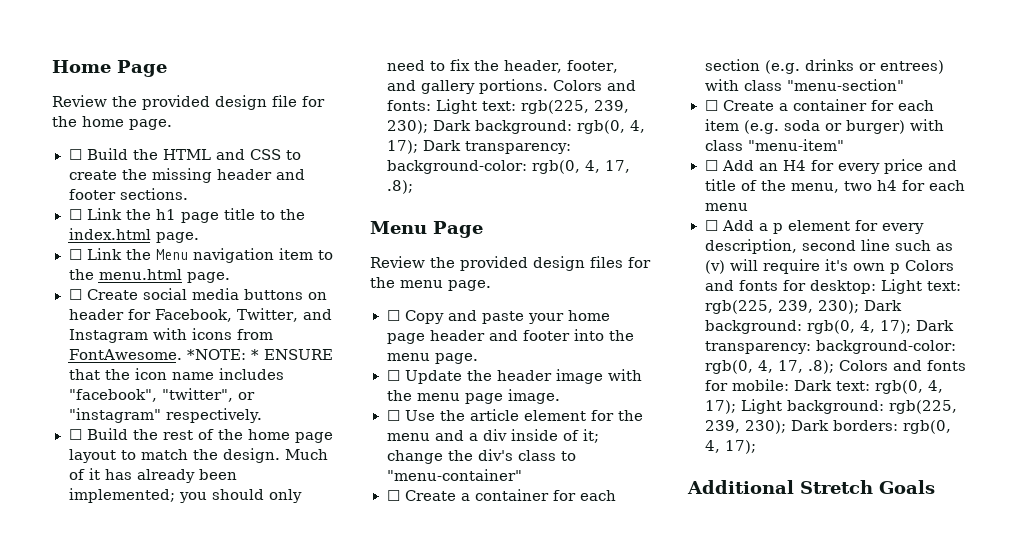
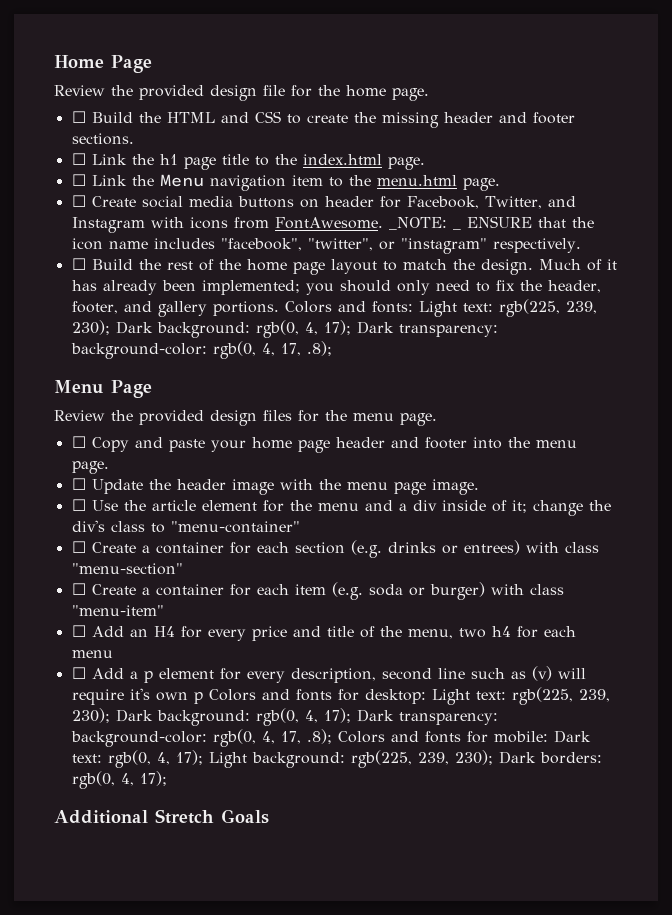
- *NOTE: * ENSURE that the icon name includes "facebook", "twitter", or "instagram" respectively.
+ _NOTE: _ ENSURE that the icon name includes "facebook", "twitter", or "instagram" respectively.

